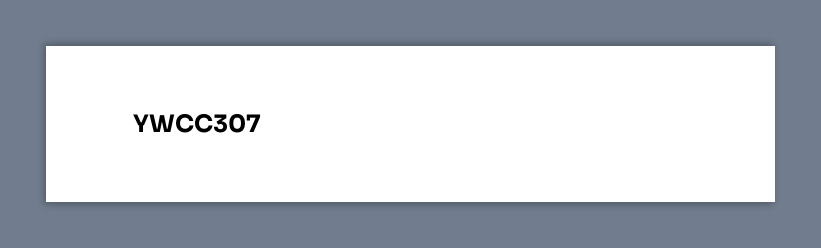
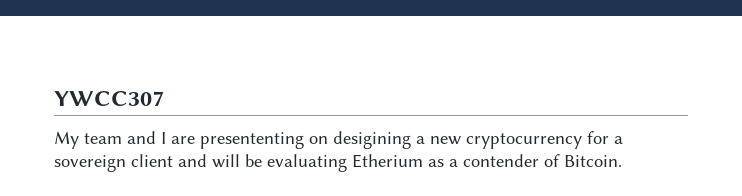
+ My team and I are presententing on desigining a new cryptocurrency for a sovereign client and will be evaluating Etherium as a contender of Bitcoin.

